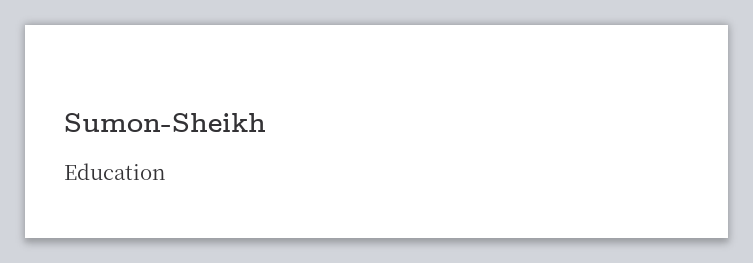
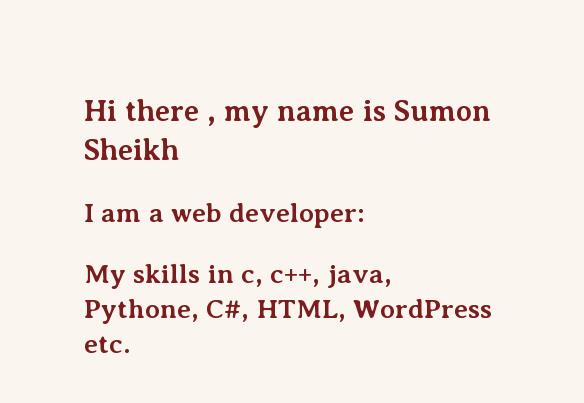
- Sumon-Sheikh
- Education
+ Hi there , my name is Sumon Sheikh
+ I am a web developer:
+ My skills in c, c++, java, Pythone, C#, HTML, WordPress etc.

